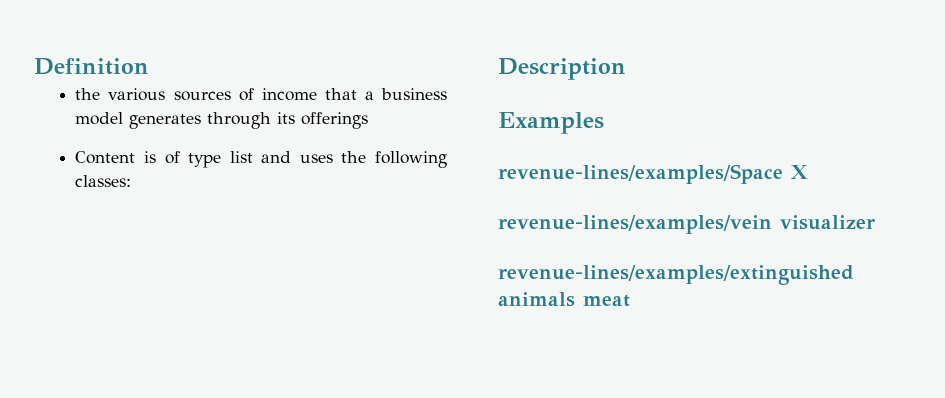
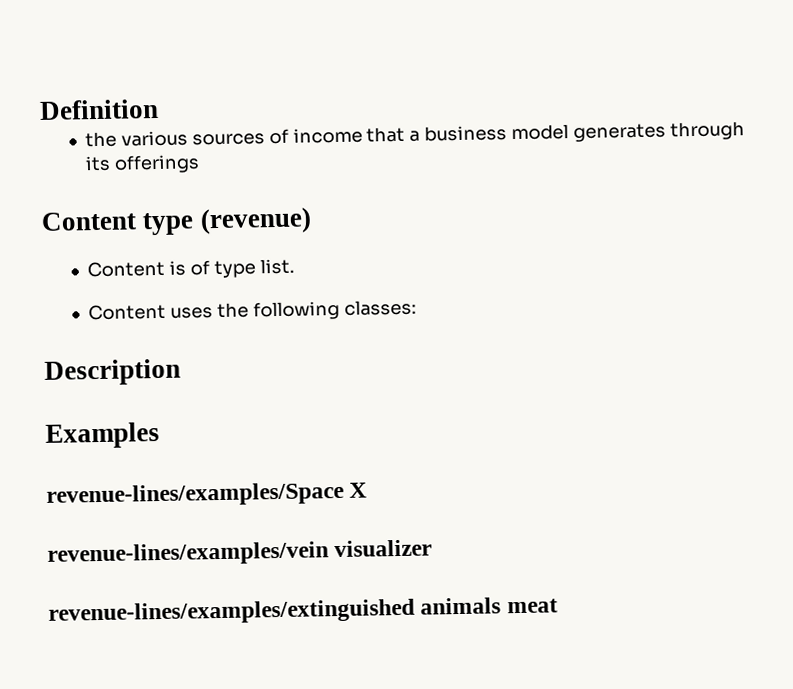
+ Content type (revenue)
- Content is of type list and uses the following classes:
+ Content is of type list.
+ Content uses the following classes:

